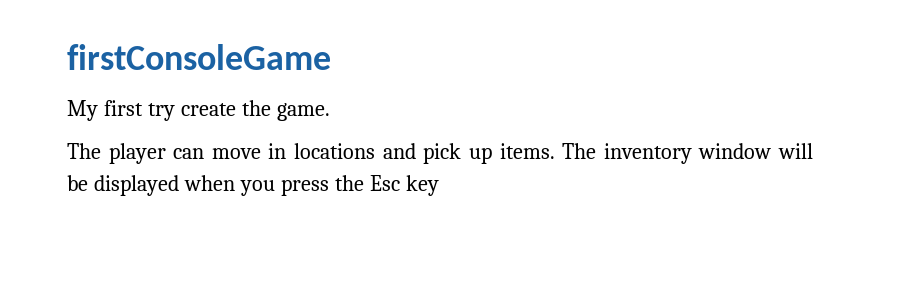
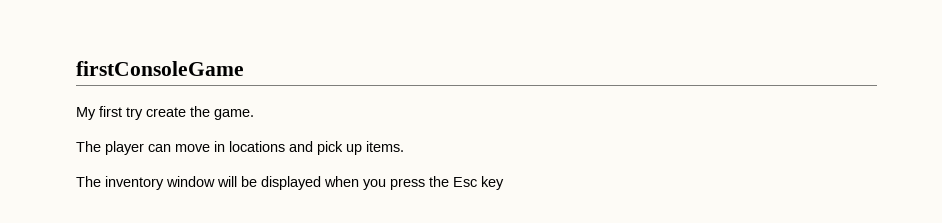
- The player can move in locations and pick up items. The inventory window will be displayed when you press the Esc key
+ The player can move in locations and pick up items.
+ The inventory window will be displayed when you press the Esc key

